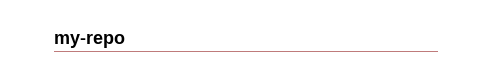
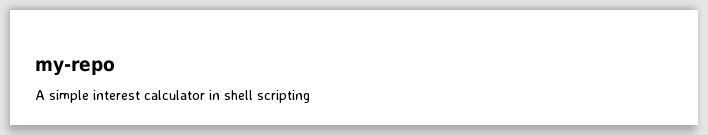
+ A simple interest calculator in shell scripting

